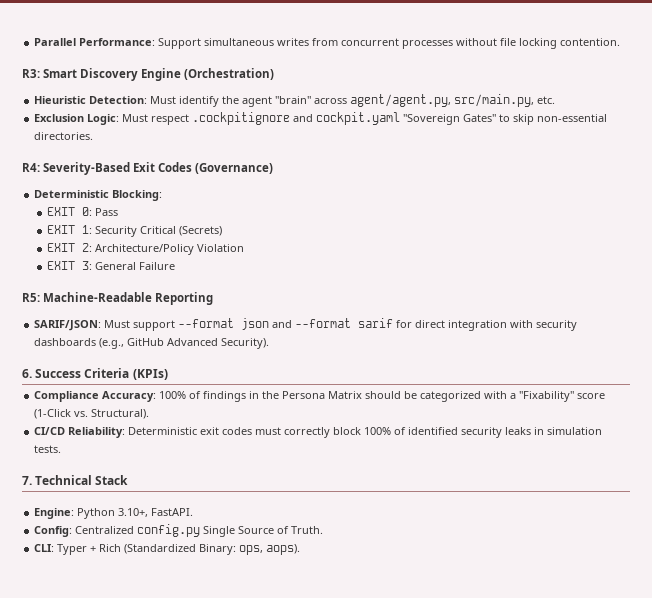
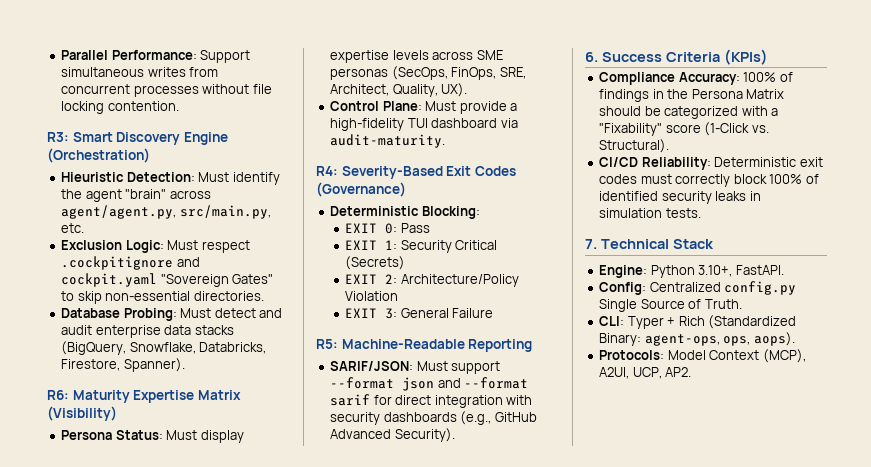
+ Database Probing: Must detect and audit enterprise data stacks (BigQuery, Snowflake, Databricks, Firestore, Spanner).
+ R6: Maturity Expertise Matrix (Visibility)
+ Persona Status: Must display expertise levels across SME personas (SecOps, FinOps, SRE, Architect, Quality, UX).
+ Control Plane: Must provide a high-fidelity TUI dashboard via audit-maturity.
- CLI: Typer + Rich (Standardized Binary: ops, aops).
+ CLI: Typer + Rich (Standardized Binary: agent-ops, ops, aops).
+ Protocols: Model Context (MCP), A2UI, UCP, AP2.

